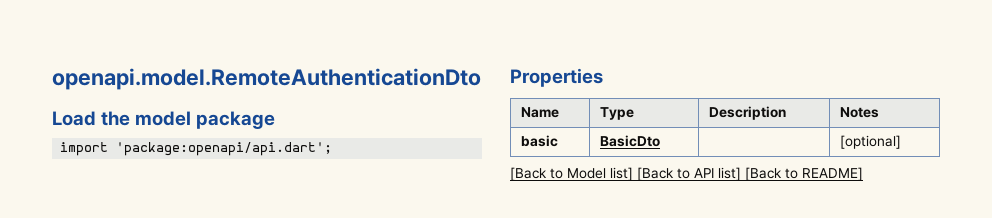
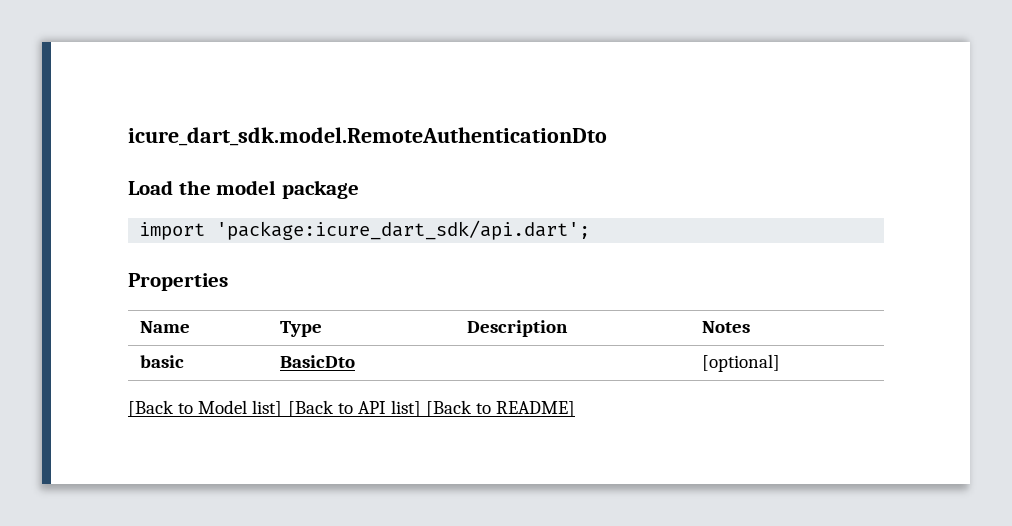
- openapi.model.RemoteAuthenticationDto
+ icure_dart_sdk.model.RemoteAuthenticationDto
- import 'package:openapi/api.dart';
+ import 'package:icure_dart_sdk/api.dart';

